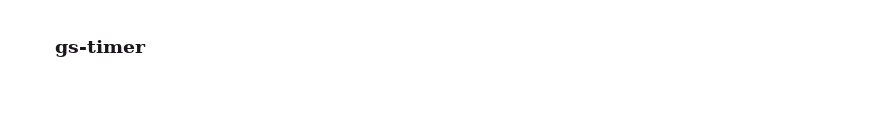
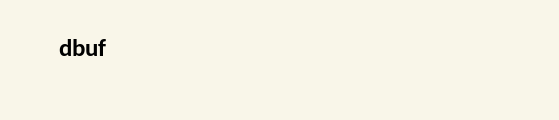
- gs-timer
+ dbuf

